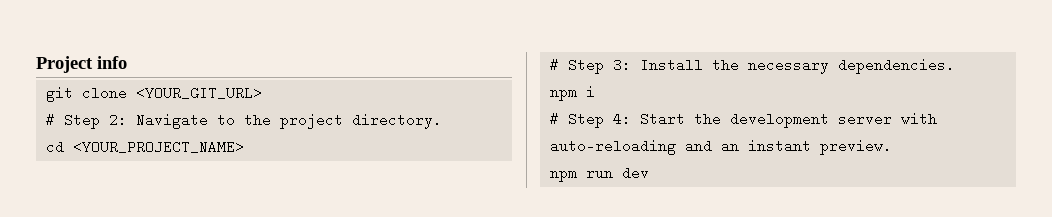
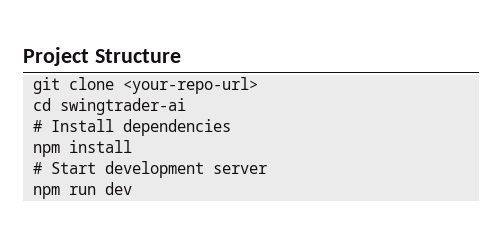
- Project info
+ Project Structure
- git clone <YOUR_GIT_URL>
- # Step 2: Navigate to the project directory.
- cd <YOUR_PROJECT_NAME>
- # Step 3: Install the necessary dependencies.
- npm i
- # Step 4: Start the development server with auto-reloading and an instant preview.
+ git clone <your-repo-url>
+ cd swingtrader-ai
+ # Install dependencies
+ npm install
+ # Start development server

